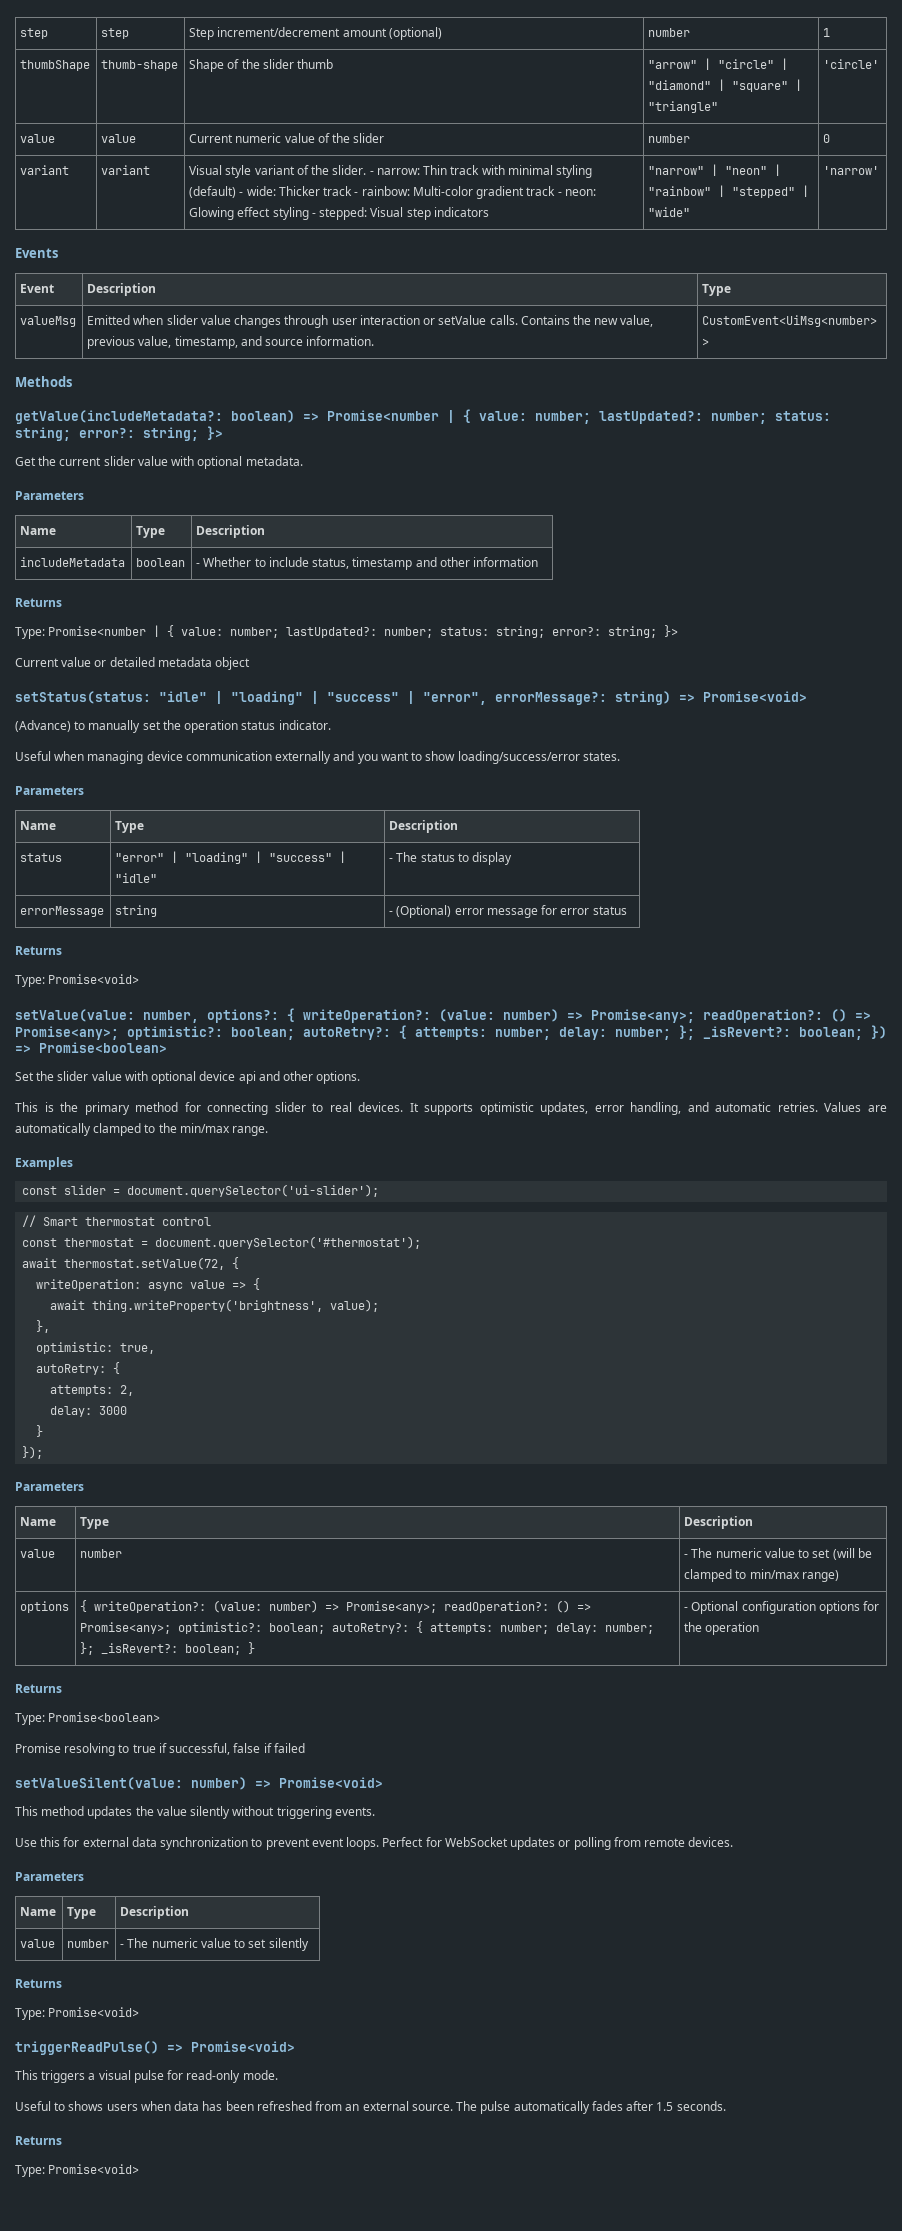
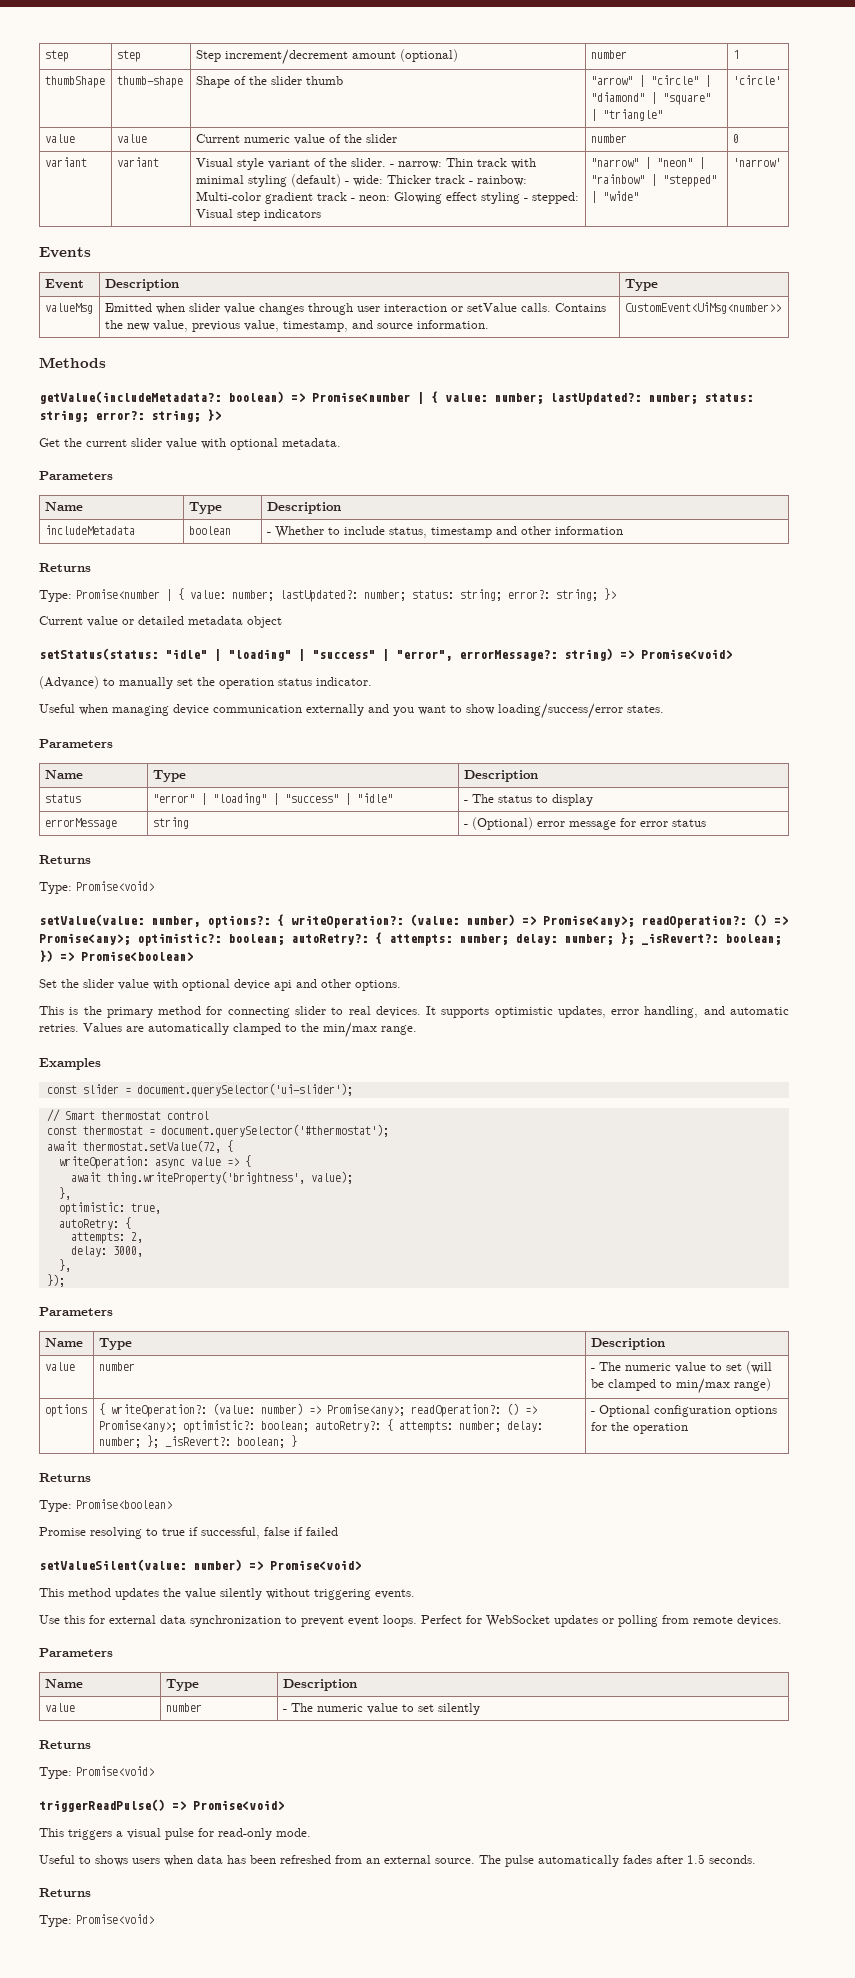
- delay: 3000
- }
+ delay: 3000,
+ },

